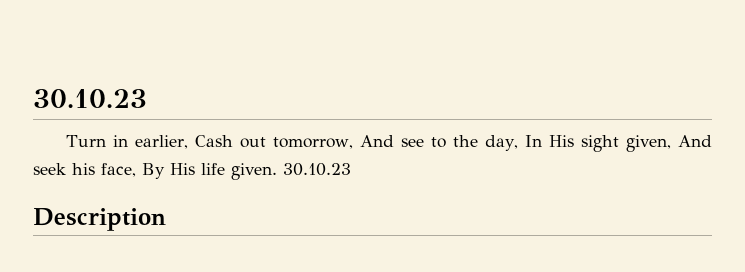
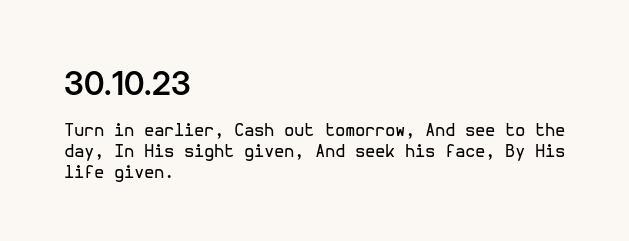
- Turn in earlier, Cash out tomorrow, And see to the day, In His sight given, And seek his face, By His life given. 30.10.23
- Description
+ Turn in earlier, Cash out tomorrow, And see to the day, In His sight given, And seek his face, By His life given.

